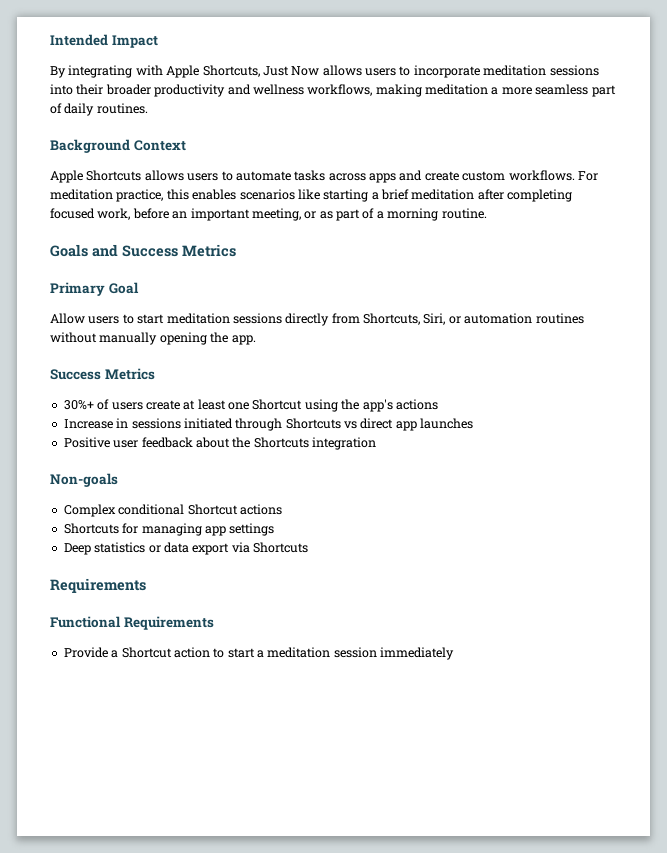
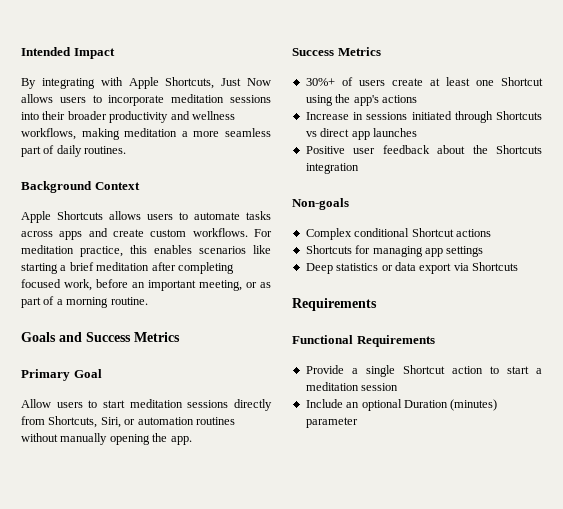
- Provide a Shortcut action to start a meditation session immediately
+ Provide a single Shortcut action to start a meditation session
+ Include an optional Duration (minutes) parameter

